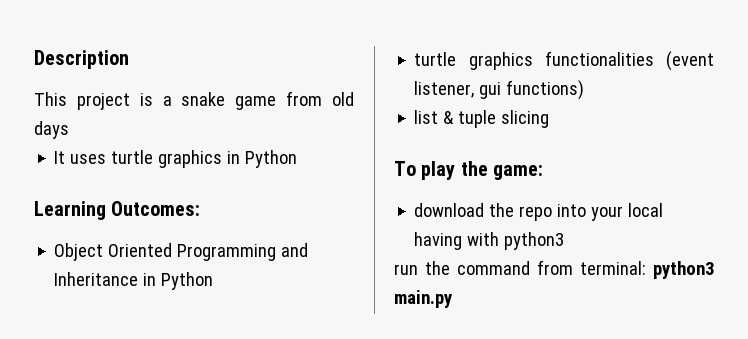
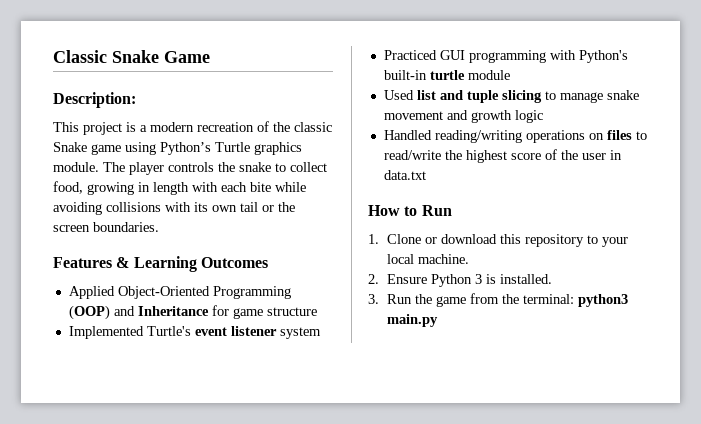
- Description
+ Classic Snake Game
+ Description:
- This project is a snake game from old days
- It uses turtle graphics in Python
- Learning Outcomes:
- Object Oriented Programming and Inheritance in Python
- turtle graphics functionalities (event listener, gui functions)
- list & tuple slicing
- To play the game:
- download the repo into your local having with python3
- run the command from terminal: python3 main.py
+ This project is a modern recreation of the classic Snake game using Python’s Turtle graphics module. The player controls the snake to collect food, growing in length with each bite while avoiding collisions with its own tail or the screen boundaries.
+ Features & Learning Outcomes
+ Applied Object-Oriented Programming (OOP) and Inheritance for game structure
+ Implemented Turtle's event listener system
+ Practiced GUI programming with Python's built-in turtle module
+ Used list and tuple slicing to manage snake movement and growth logic
+ Handled reading/writing operations on files to read/write the highest score of the user in data.txt
+ How to Run
+ 1. Clone or download this repository to your local machine.
+ 2. Ensure Python 3 is installed.
+ 3. Run the game from the terminal: python3 main.py

